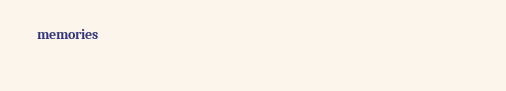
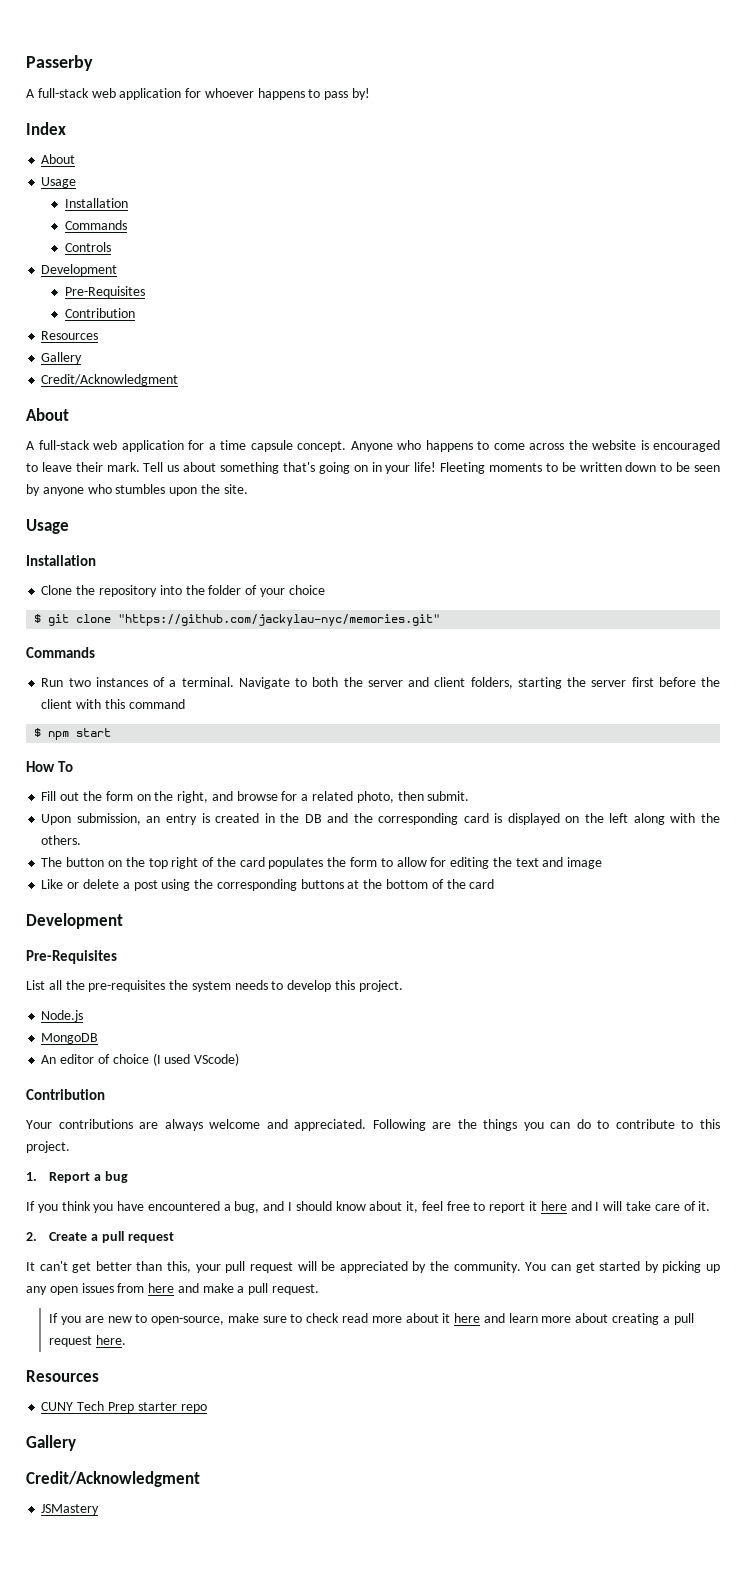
- memories
+ Passerby
+ A full-stack web application for whoever happens to pass by!
+ Index
+ About
+ Usage
+ Installation
+ Commands
+ Controls
+ Development
+ Pre-Requisites
+ Contribution
+ Resources
+ Gallery
+ Credit/Acknowledgment
+ About
+ A full-stack web application for a time capsule concept. Anyone who happens to come across the website is encouraged to leave their mark. Tell us about something that's going on in your life! Fleeting moments to be written down to be seen by anyone who stumbles upon the site.
+ Usage
+ Installation
+ Clone the repository into the folder of your choice
+ $ git clone "https://github.com/jackylau-nyc/memories.git"
+ Commands
+ Run two instances of a terminal. Navigate to both the server and client folders, starting the server first before the client with this command
+ $ npm start
+ How To
+ Fill out the form on the right, and browse for a related photo, then submit.
+ Upon submission, an entry is created in the DB and the corresponding card is displayed on the left along with the others.
+ The button on the top right of the card populates the form to allow for editing the text and image
+ Like or delete a post using the corresponding buttons at the bottom of the card
+ Development
+ Pre-Requisites
+ List all the pre-requisites the system needs to develop this project.
+ Node.js
+ MongoDB
+ An editor of choice (I used VScode)
+ Contribution
+ Your contributions are always welcome and appreciated. Following are the things you can do to contribute to this project.
+ 1. Report a bug
+ If you think you have encountered a bug, and I should know about it, feel free to report it here and I will take care of it.
+ 2. Create a pull request
+ It can't get better than this, your pull request will be appreciated by the community. You can get started by picking up any open issues from here and make a pull request.
+ If you are new to open-source, make sure to check read more about it here and learn more about creating a pull request here.
+ Resources
+ CUNY Tech Prep starter repo
+ Gallery
+ Credit/Acknowledgment
+ JSMastery

